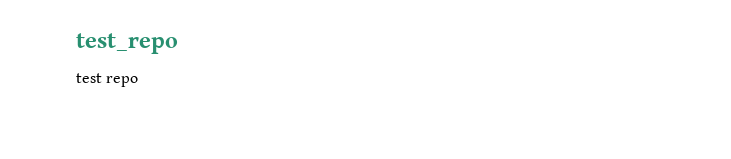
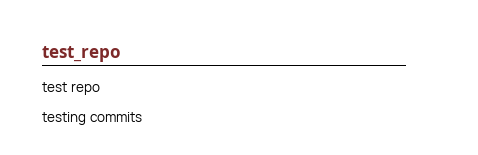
+ testing commits

